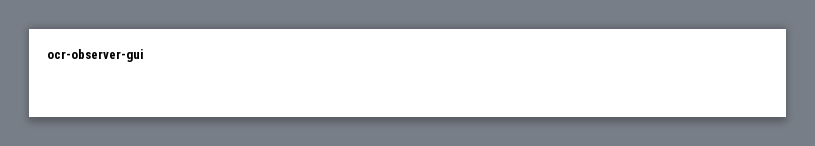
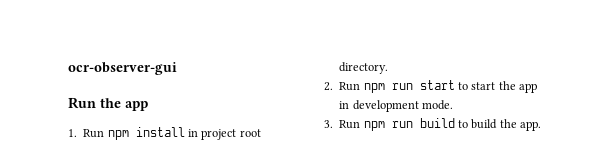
+ Run the app
+ 1. Run npm install in project root directory.
+ 2. Run npm run start to start the app in development mode.
+ 3. Run npm run build to build the app.

